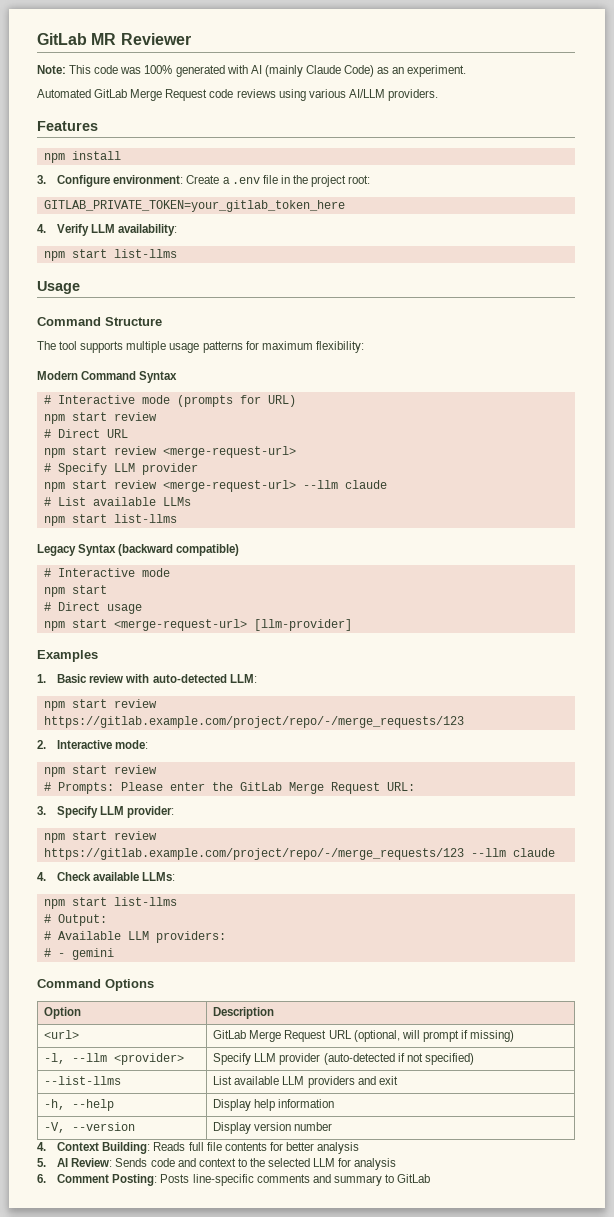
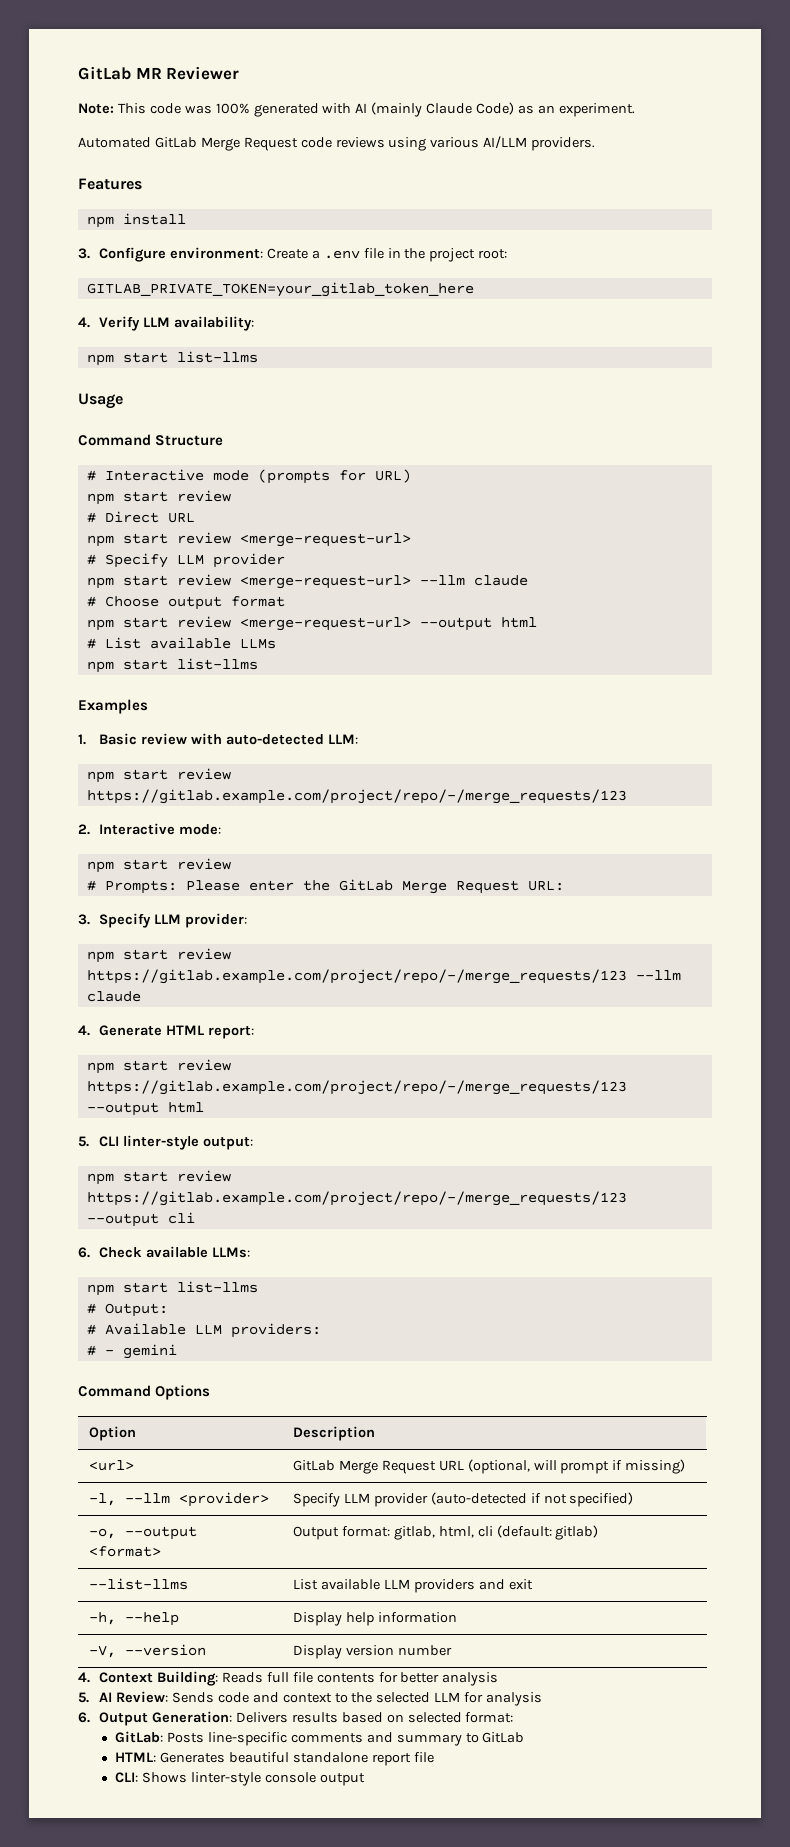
- The tool supports multiple usage patterns for maximum flexibility:
- Modern Command Syntax
+ # Choose output format
+ npm start review <merge-request-url> --output html
- Legacy Syntax (backward compatible)
- # Interactive mode
- npm start
- # Direct usage
- npm start <merge-request-url> [llm-provider]
- 4. Check available LLMs:
+ 4. Generate HTML report:
+ npm start review https://gitlab.example.com/project/repo/-/merge_requests/123 --output html
+ 5. CLI linter-style output:
+ npm start review https://gitlab.example.com/project/repo/-/merge_requests/123 --output cli
+ 6. Check available LLMs:
+ -o, --output <format> | Output format: gitlab, html, cli (default: gitlab)
- 6. Comment Posting: Posts line-specific comments and summary to GitLab
+ 6. Output Generation: Delivers results based on selected format:
+ GitLab: Posts line-specific comments and summary to GitLab
+ HTML: Generates beautiful standalone report file
+ CLI: Shows linter-style console output

